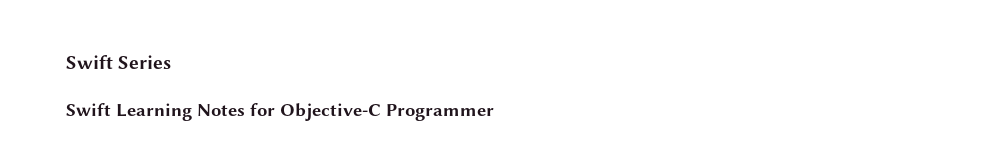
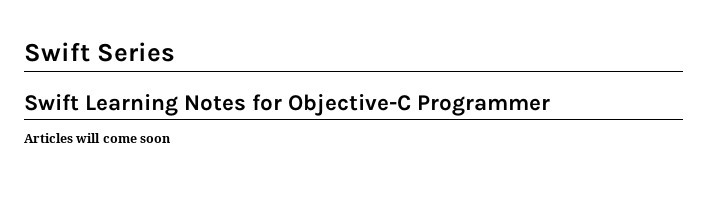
+ Articles will come soon

